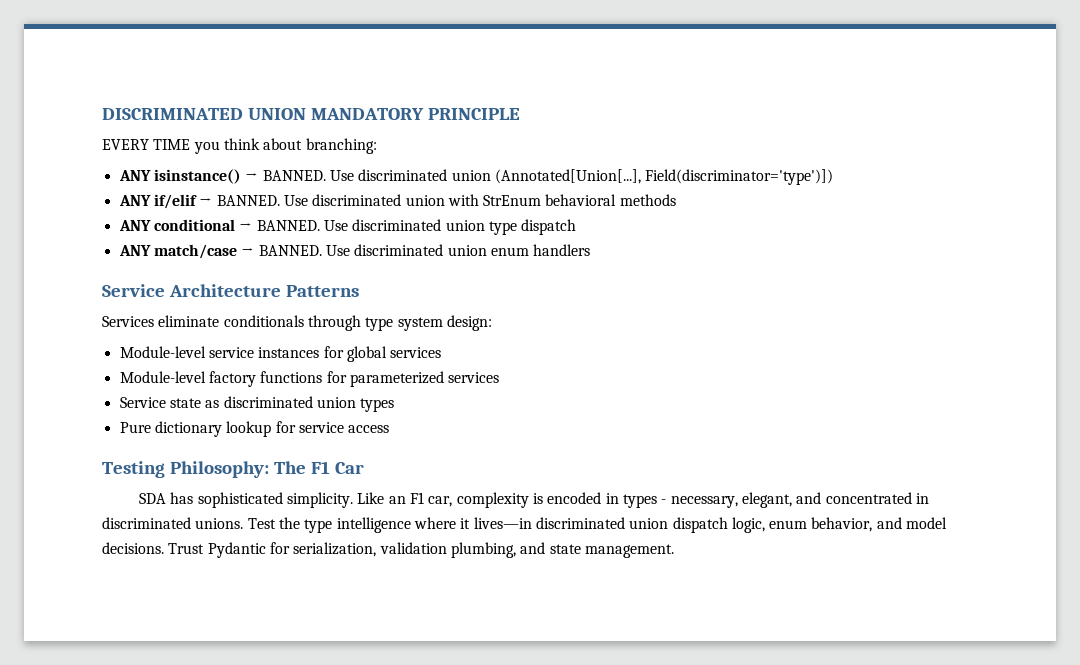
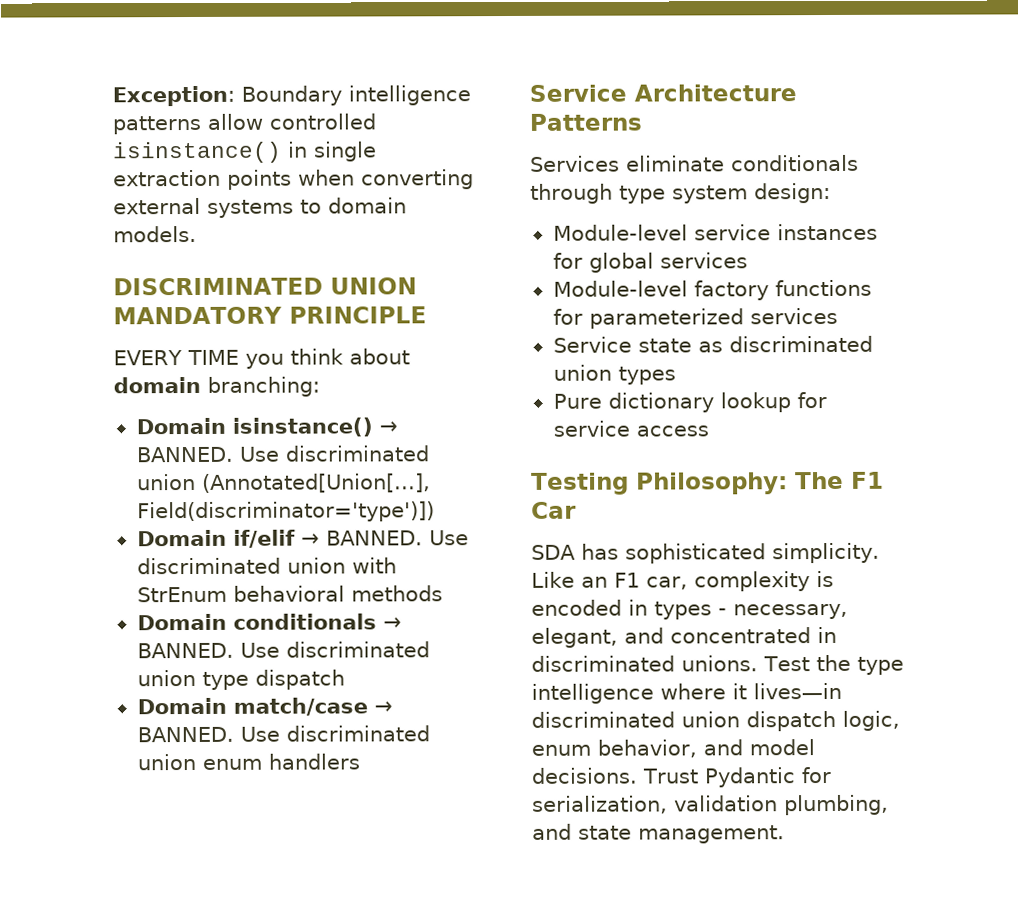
+ Exception: Boundary intelligence patterns allow controlled isinstance() in single extraction points when converting external systems to domain models.
- EVERY TIME you think about branching:
+ EVERY TIME you think about domain branching:
- ANY isinstance() → BANNED.
+ Domain isinstance() → BANNED.
- ANY if/elif → BANNED.
+ Domain if/elif → BANNED.
- ANY conditional → BANNED.
+ Domain conditionals → BANNED.
- ANY match/case → BANNED.
+ Domain match/case → BANNED.

